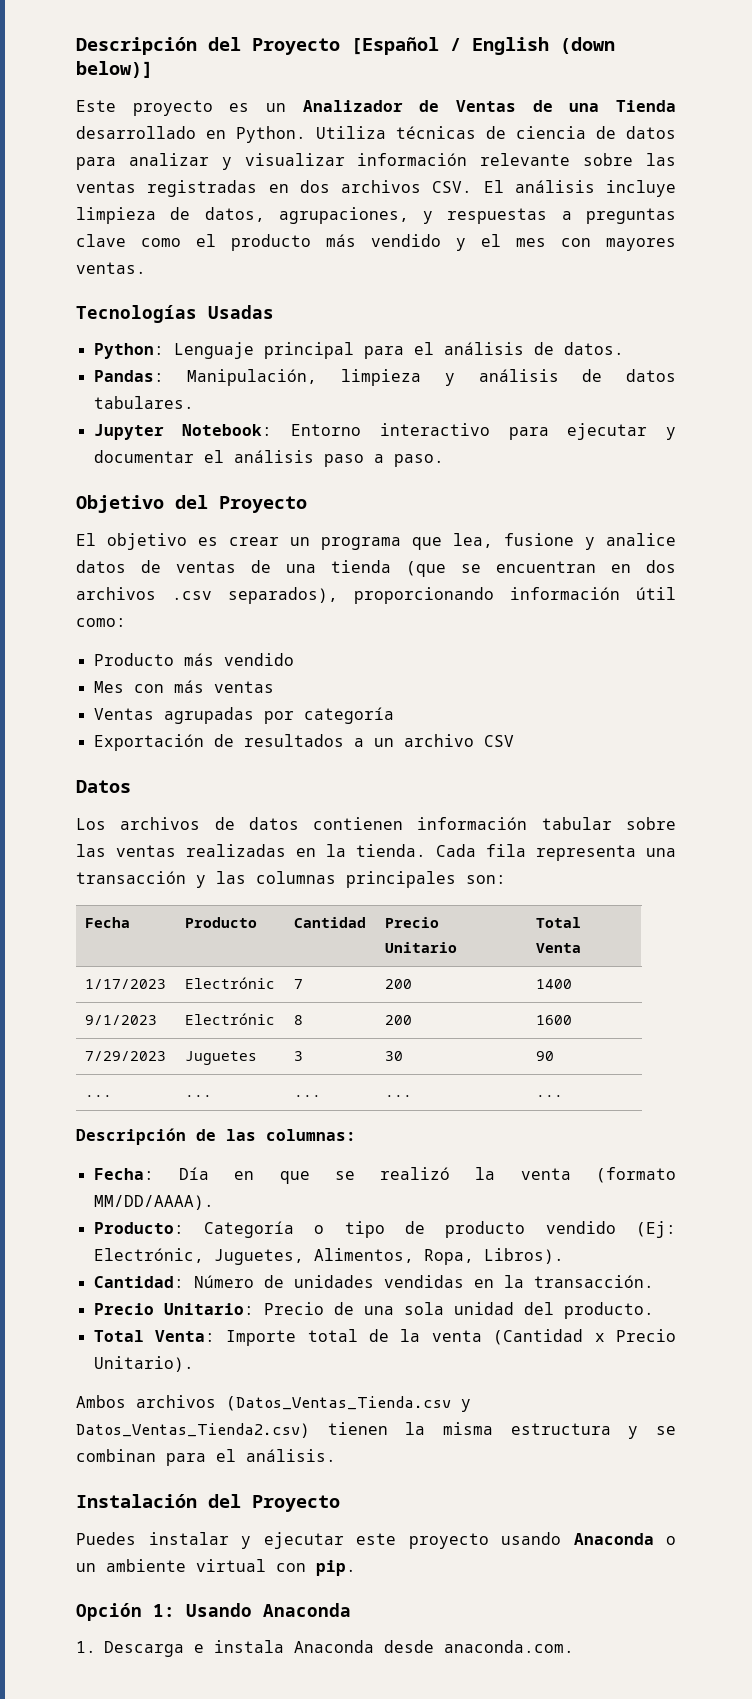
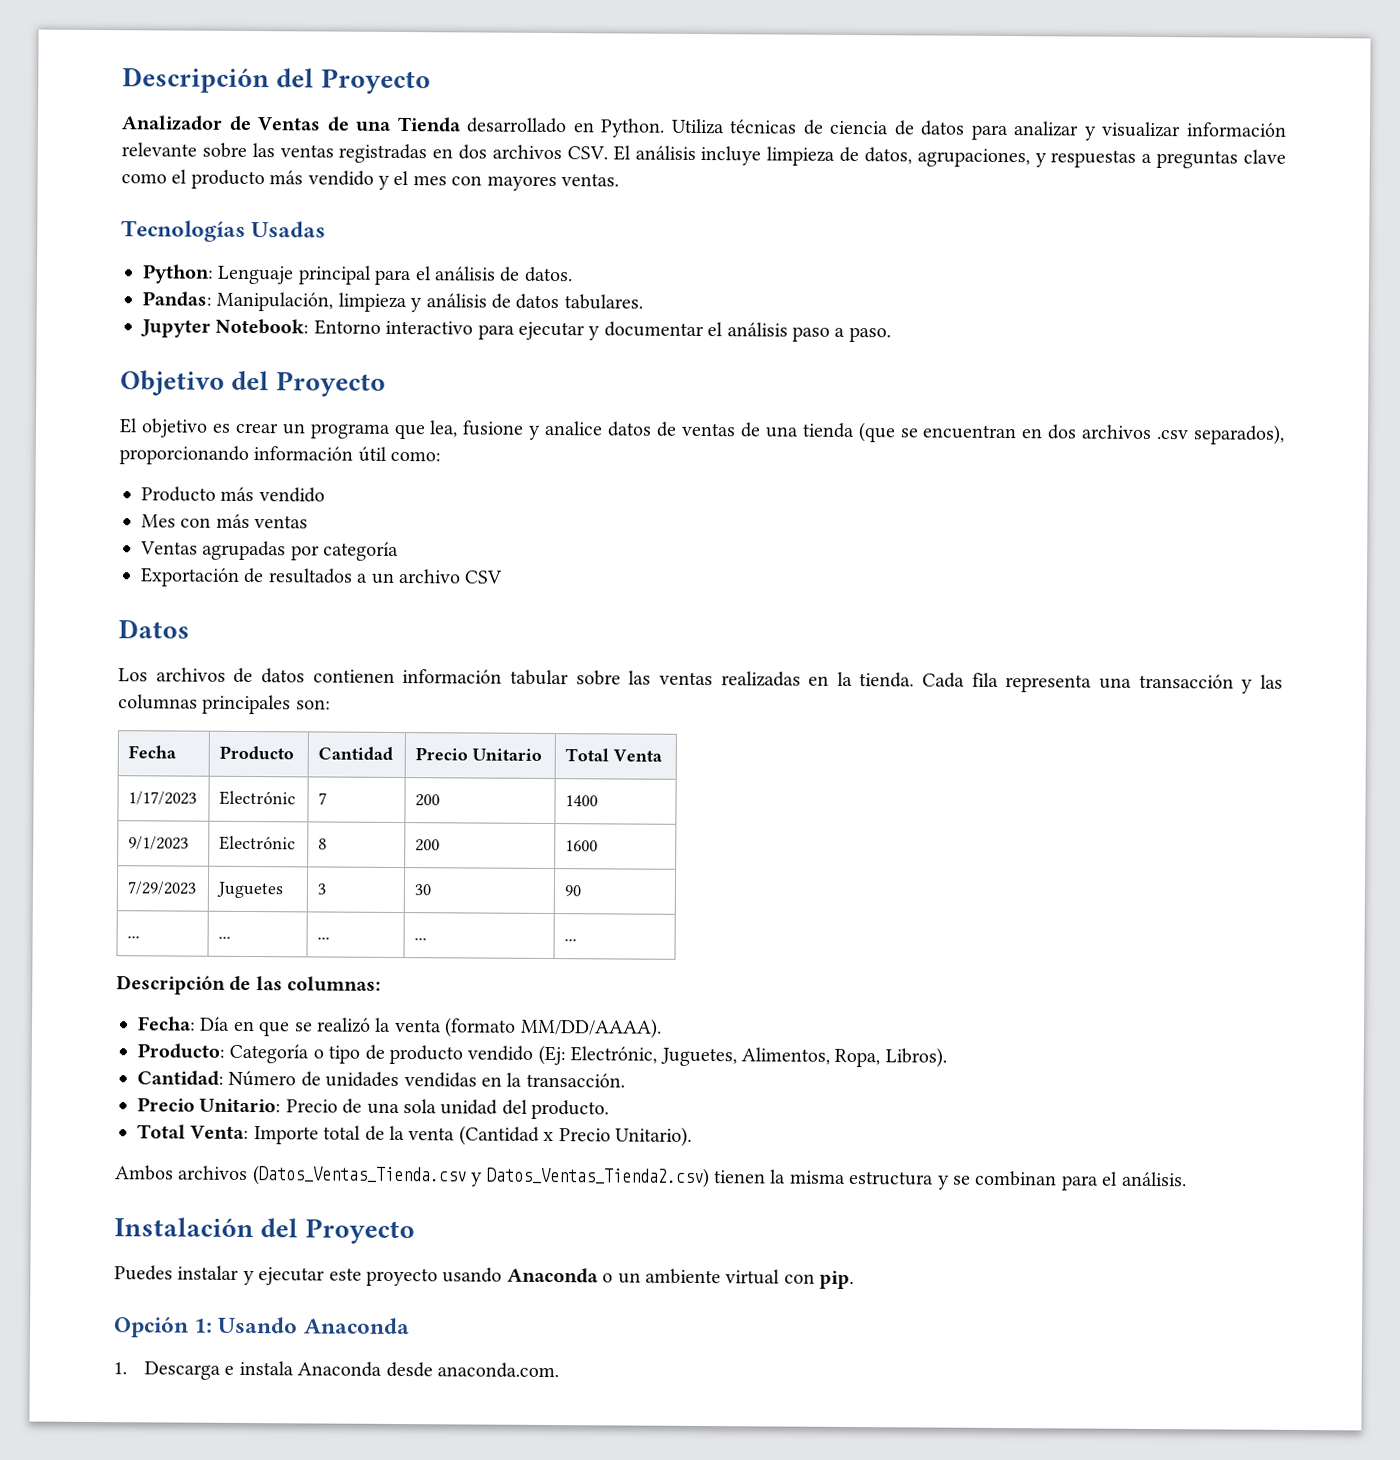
- Descripción del Proyecto [Español / English (down below)]
- Este proyecto es un Analizador de Ventas de una Tienda desarrollado en Python.
+ Descripción del Proyecto
+ Analizador de Ventas de una Tienda desarrollado en Python.

